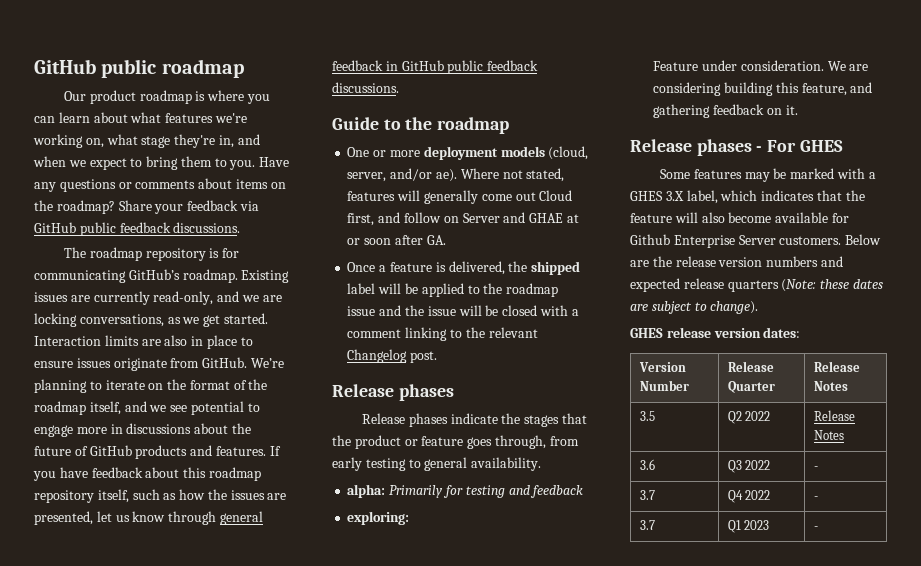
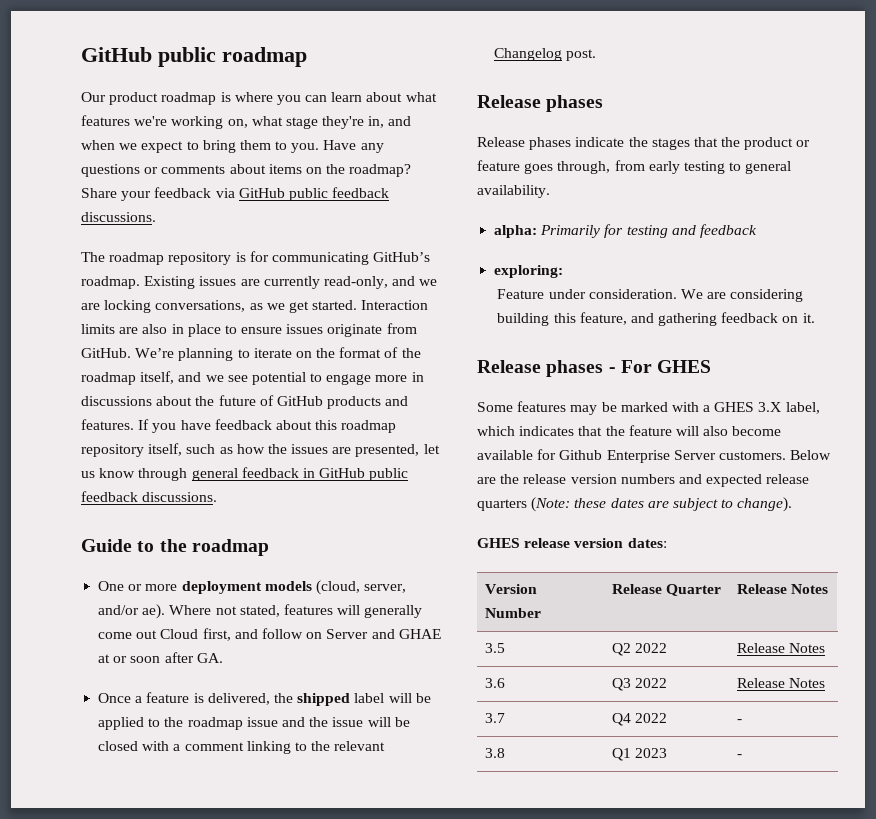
- 3.6 | Q3 2022 | -
+ 3.6 | Q3 2022 | Release Notes
- 3.7 | Q1 2023 | -
+ 3.8 | Q1 2023 | -

